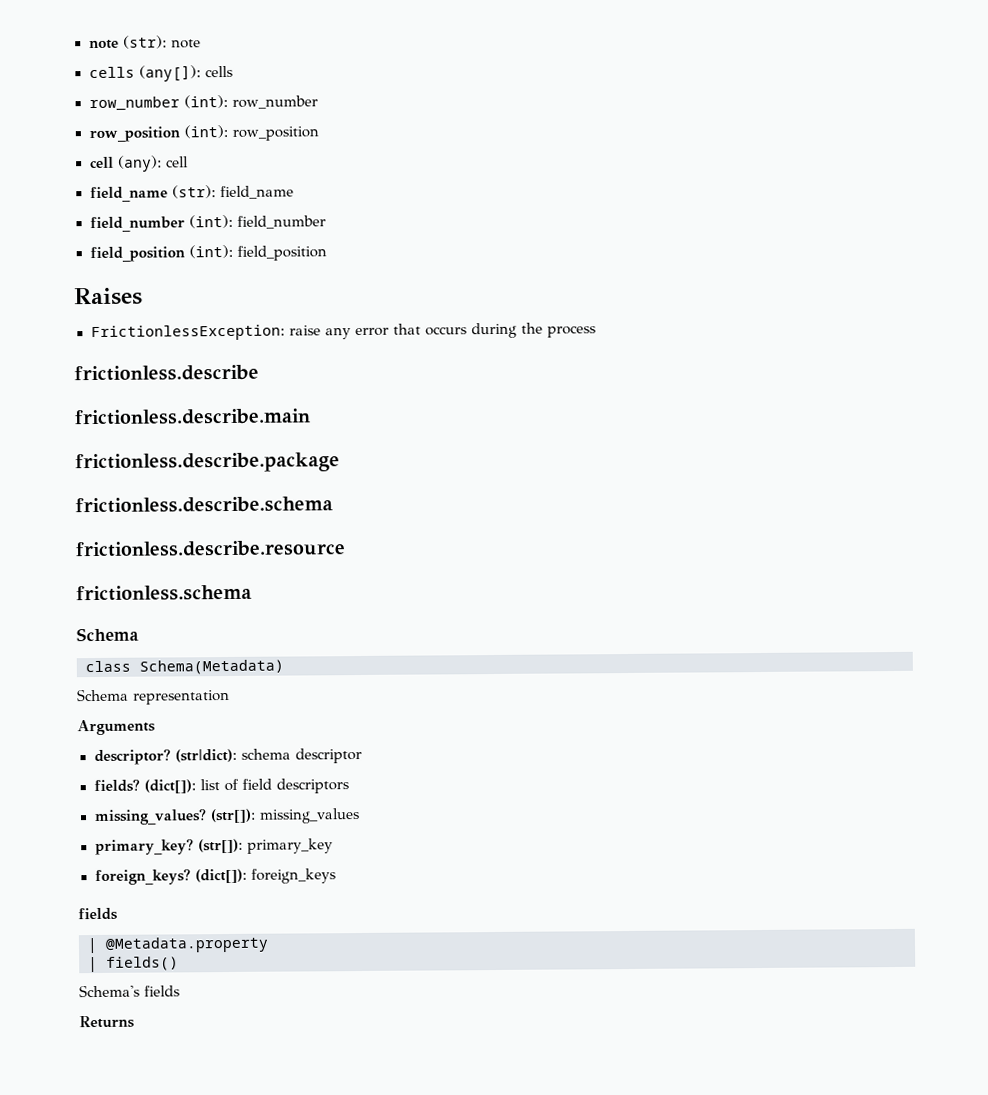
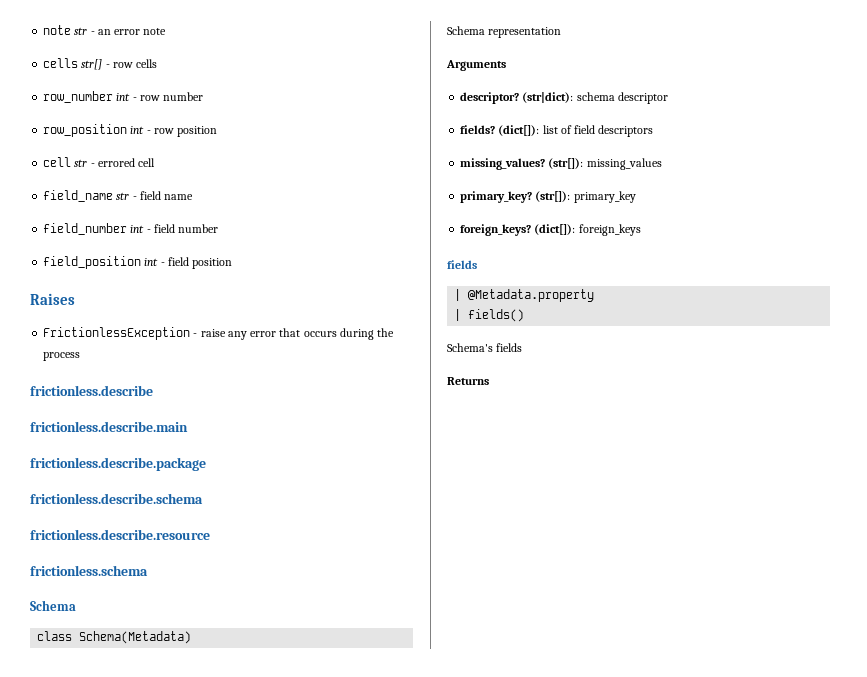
- note (str): note
+ note str - an error note
- cells (any[]): cells
+ cells str[] - row cells
- row_number (int): row_number
- row_position (int): row_position
- cell (any): cell
- field_name (str): field_name
- field_number (int): field_number
- field_position (int): field_position
+ row_number int - row number
+ row_position int - row position
+ cell str - errored cell
+ field_name str - field name
+ field_number int - field number
+ field_position int - field position
- FrictionlessException: raise any error that occurs during the process
+ FrictionlessException - raise any error that occurs during the process

